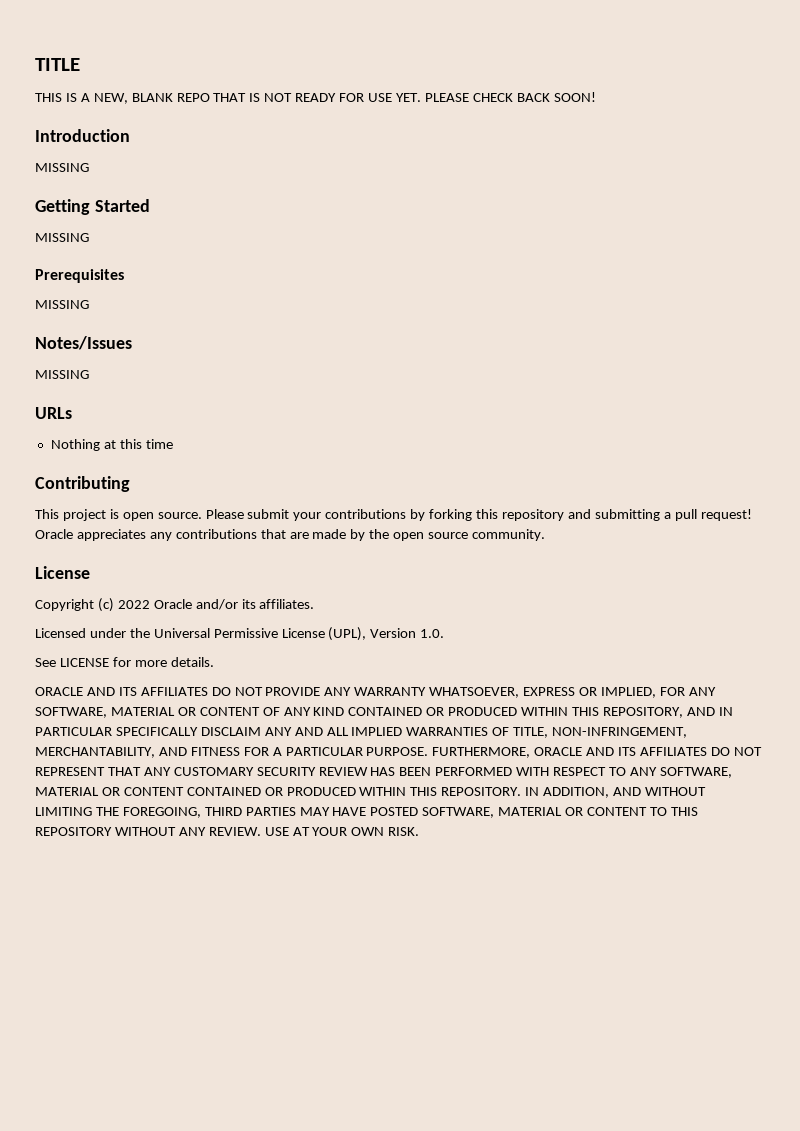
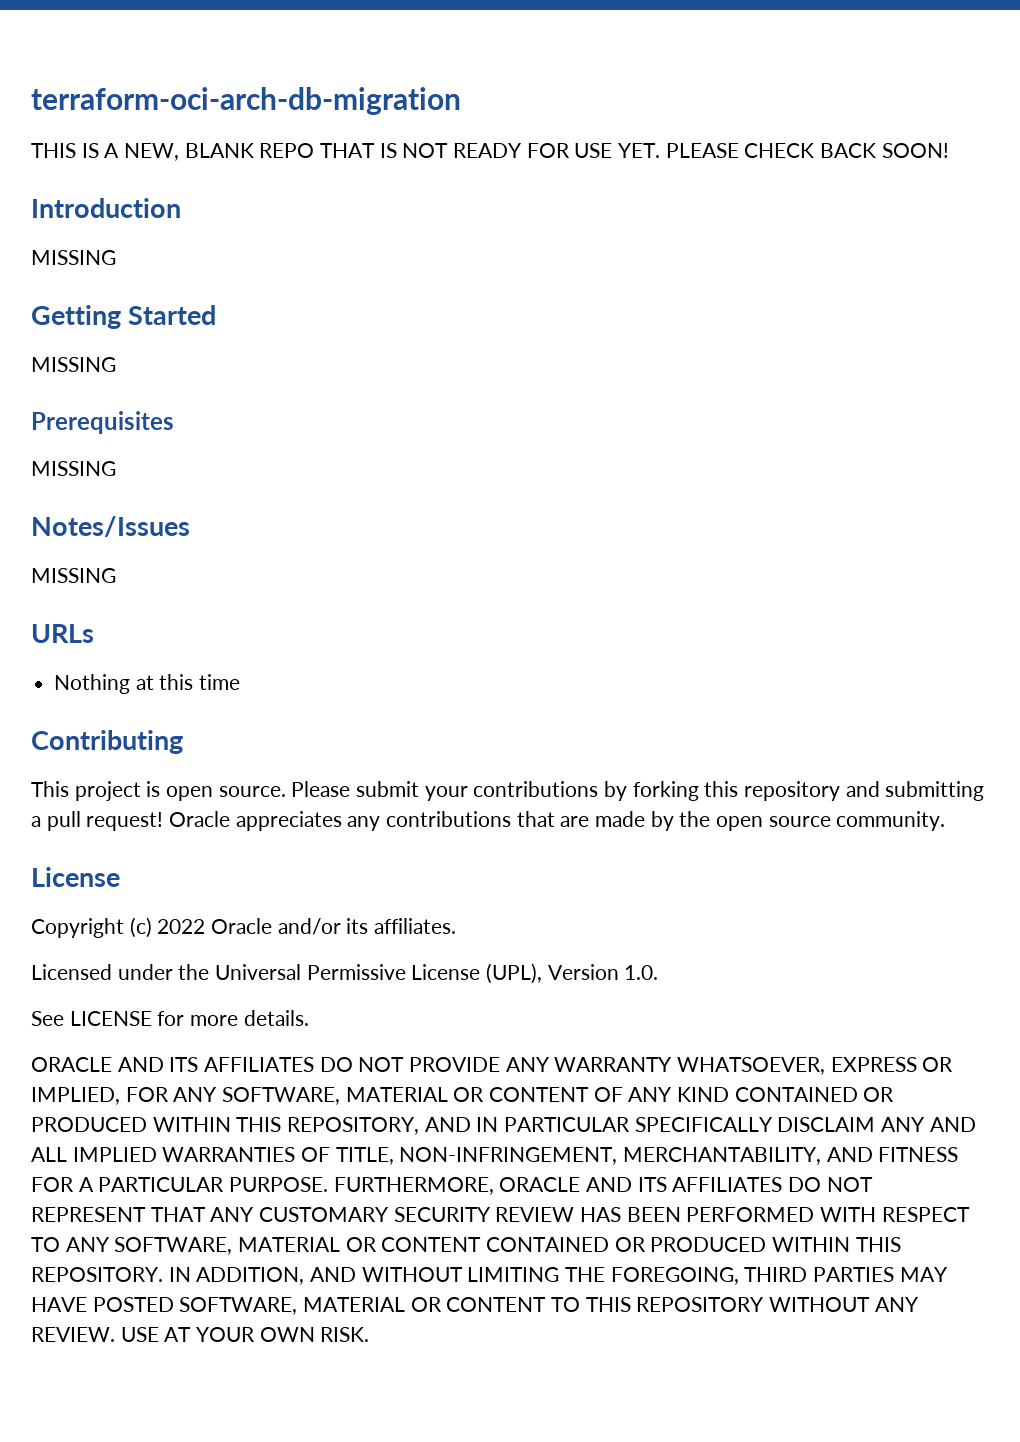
- TITLE
+ terraform-oci-arch-db-migration

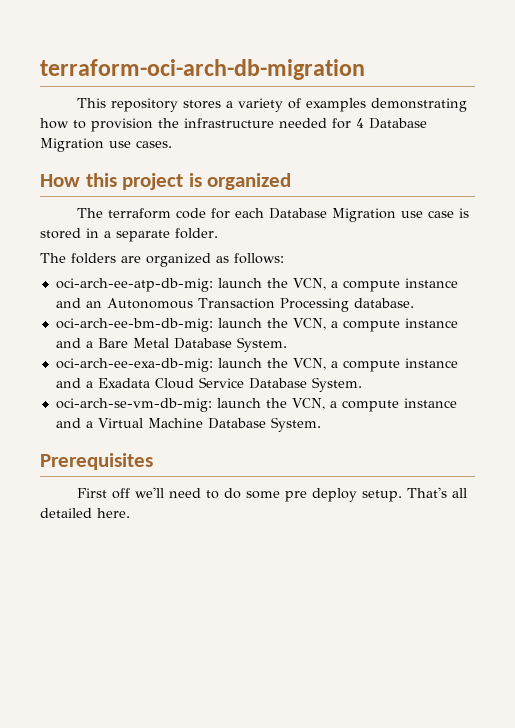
- THIS IS A NEW, BLANK REPO THAT IS NOT READY FOR USE YET. PLEASE CHECK BACK SOON!
- Introduction
- MISSING
- Getting Started
- MISSING
+ This repository stores a variety of examples demonstrating how to provision the infrastructure needed for 4 Database Migration use cases.
+ How this project is organized
+ The terraform code for each Database Migration use case is stored in a separate folder.
+ The folders are organized as follows:
+ oci-arch-ee-atp-db-mig: launch the VCN, a compute instance and an Autonomous Transaction Processing database.
+ oci-arch-ee-bm-db-mig: launch the VCN, a compute instance and a Bare Metal Database System.
+ oci-arch-ee-exa-db-mig: launch the VCN, a compute instance and a Exadata Cloud Service Database System.
+ oci-arch-se-vm-db-mig: launch the VCN, a compute instance and a Virtual Machine Database System.
  Prerequisites
- MISSING
- Notes/Issues
- MISSING
- URLs
- Nothing at this time
- Contributing
- This project is open source. Please submit your contributions by forking this repository and submitting a pull request! Oracle appreciates any contributions that are made by the open source community.
- License
- Copyright (c) 2022 Oracle and/or its affiliates.
- Licensed under the Universal Permissive License (UPL), Version 1.0.
- See LICENSE for more details.
- ORACLE AND ITS AFFILIATES DO NOT PROVIDE ANY WARRANTY WHATSOEVER, EXPRESS OR IMPLIED, FOR ANY SOFTWARE, MATERIAL OR CONTENT OF ANY KIND CONTAINED OR PRODUCED WITHIN THIS REPOSITORY, AND IN PARTICULAR SPECIFICALLY DISCLAIM ANY AND ALL IMPLIED WARRANTIES OF TITLE, NON-INFRINGEMENT, MERCHANTABILITY, AND FITNESS FOR A PARTICULAR PURPOSE. FURTHERMORE, ORACLE AND ITS AFFILIATES DO NOT REPRESENT THAT ANY CUSTOMARY SECURITY REVIEW HAS BEEN PERFORMED WITH RESPECT TO ANY SOFTWARE, MATERIAL OR CONTENT CONTAINED OR PRODUCED WITHIN THIS REPOSITORY. IN ADDITION, AND WITHOUT LIMITING THE FOREGOING, THIRD PARTIES MAY HAVE POSTED SOFTWARE, MATERIAL OR CONTENT TO THIS REPOSITORY WITHOUT ANY REVIEW. USE AT YOUR OWN RISK.
+ First off we'll need to do some pre deploy setup. That's all detailed here.

